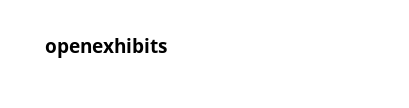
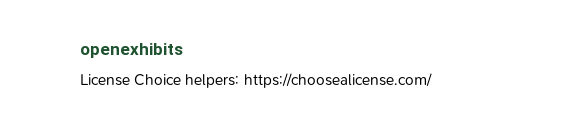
+ License Choice helpers: https://choosealicense.com/

